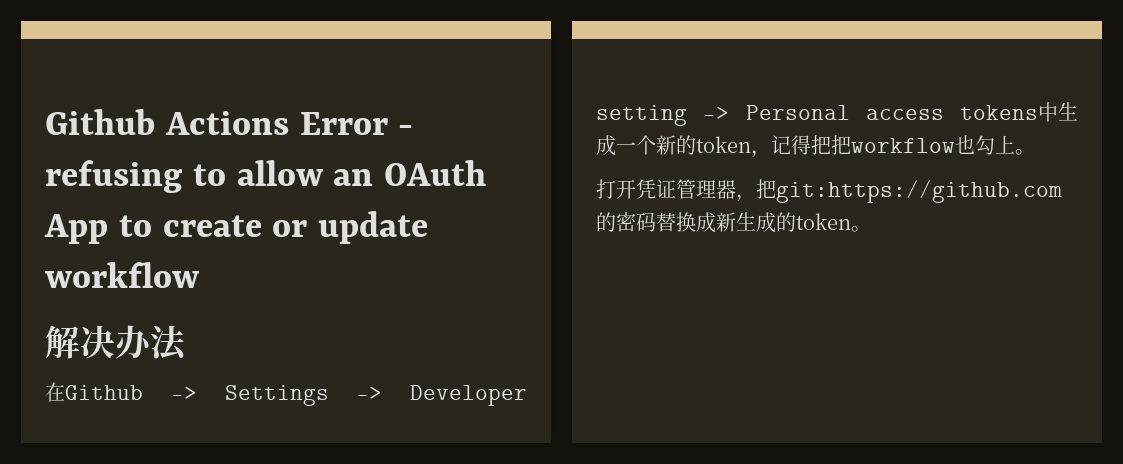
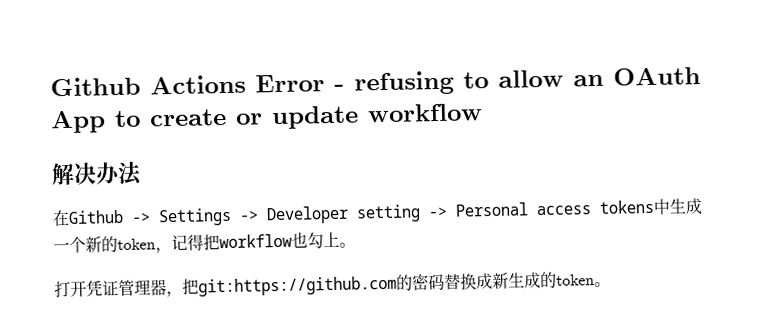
- 在Github -> Settings -> Developer setting -> Personal access tokens中生成一个新的token，记得把把workflow也勾上。
+ 在Github -> Settings -> Developer setting -> Personal access tokens中生成一个新的token，记得把workflow也勾上。

